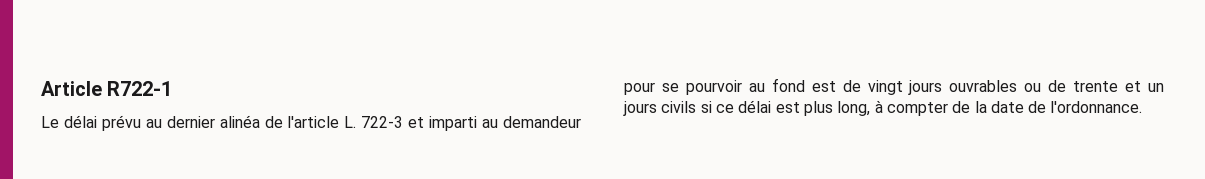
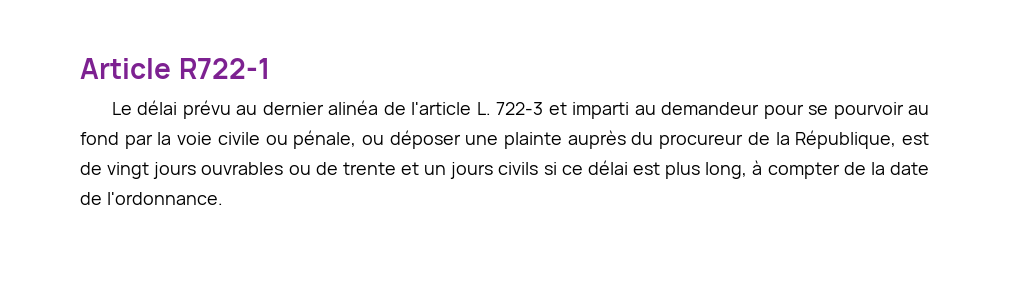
- Le délai prévu au dernier alinéa de l'article L. 722-3 et imparti au demandeur pour se pourvoir au fond est de vingt jours ouvrables ou de trente et un jours civils si ce délai est plus long, à compter de la date de l'ordonnance.
+ Le délai prévu au dernier alinéa de l'article L. 722-3 et imparti au demandeur pour se pourvoir au fond par la voie civile ou pénale, ou déposer une plainte auprès du procureur de la République, est de vingt jours ouvrables ou de trente et un jours civils si ce délai est plus long, à compter de la date de l'ordonnance.

